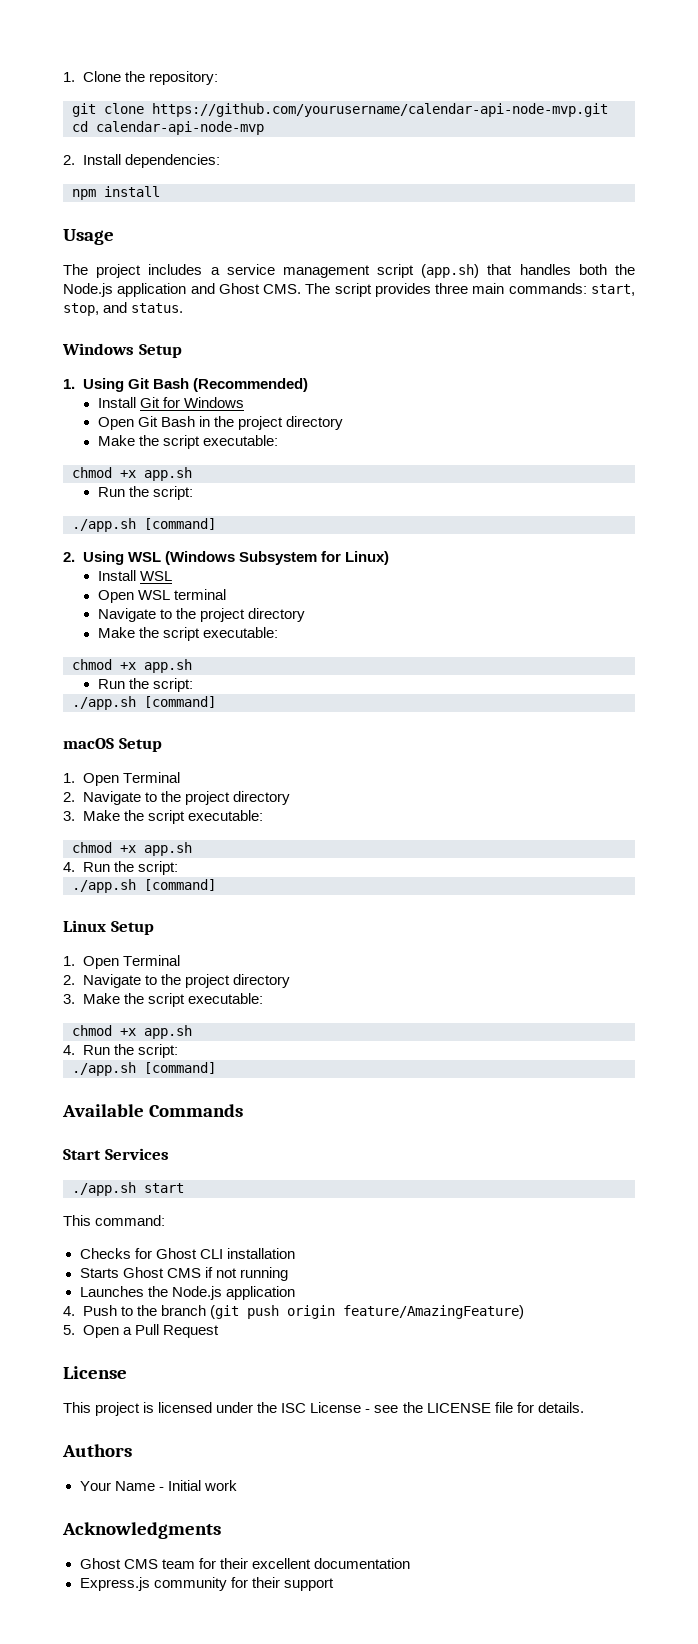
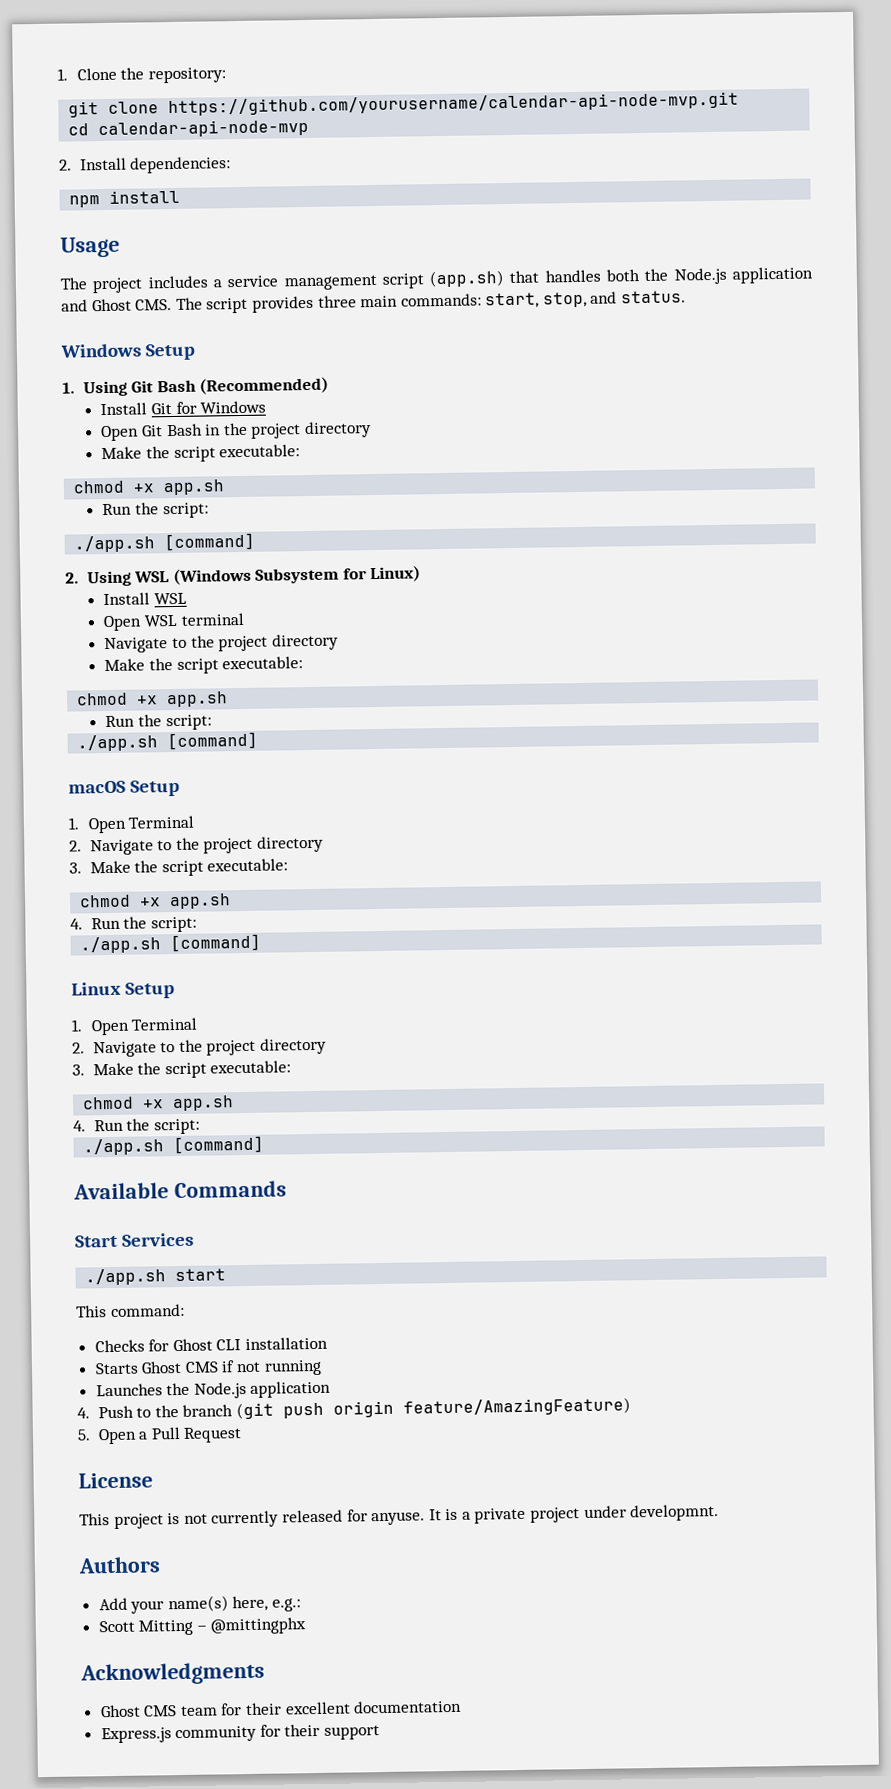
- This project is licensed under the ISC License - see the LICENSE file for details.
+ This project is not currently released for anyuse. It is a private project under developmnt.
  Authors
- Your Name - Initial work
+ Add your name(s) here, e.g.:
+ Scott Mitting – @mittingphx

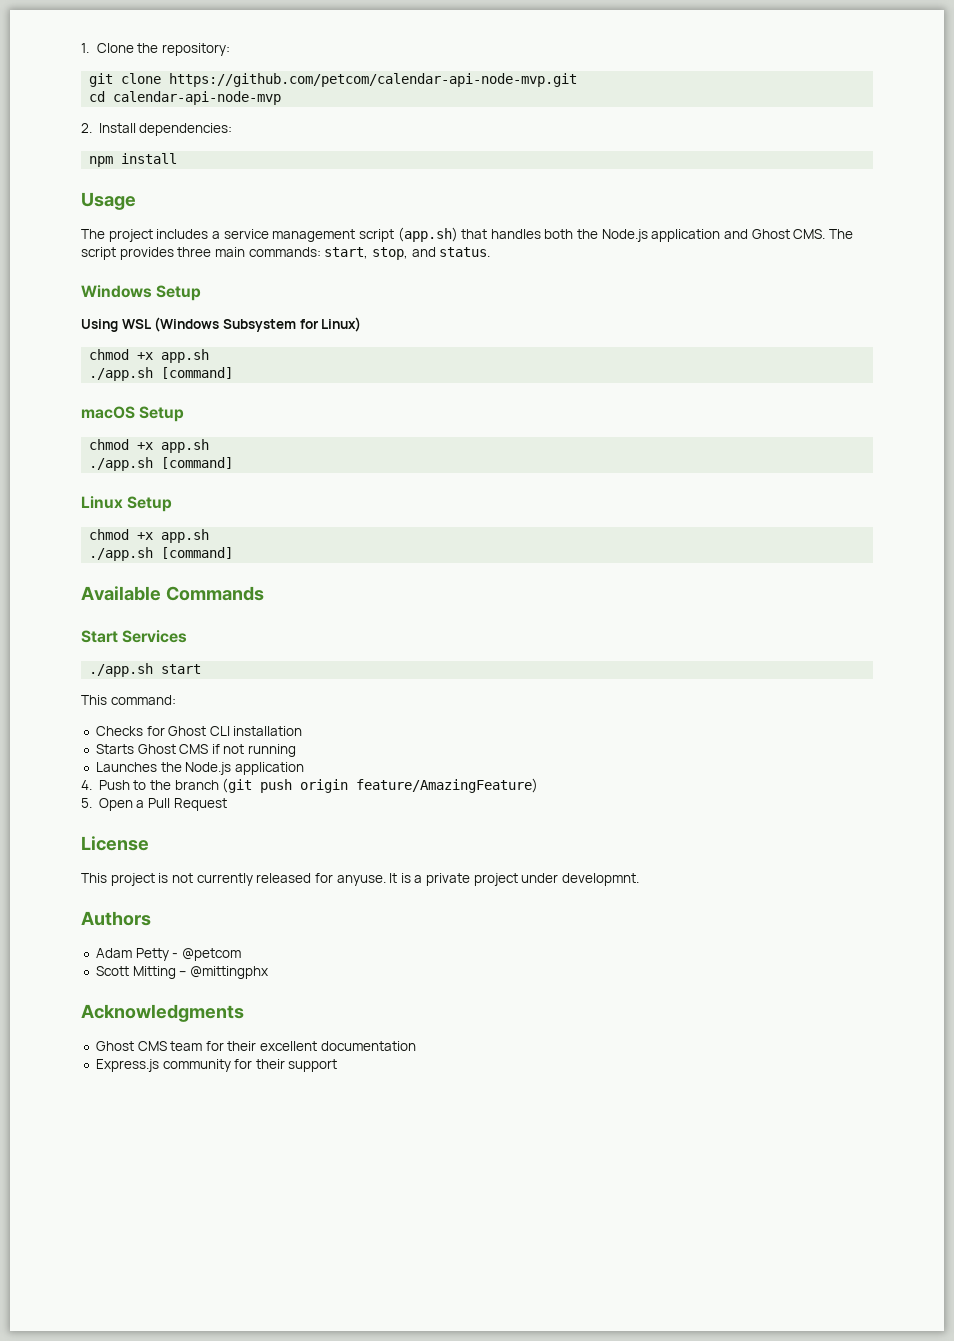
- git clone https://github.com/yourusername/calendar-api-node-mvp.git
+ git clone https://github.com/petcom/calendar-api-node-mvp.git
- 1. Using Git Bash (Recommended)
- Install Git for Windows
- Open Git Bash in the project directory
- Make the script executable:
+ Using WSL (Windows Subsystem for Linux)
  chmod +x app.sh
- Run the script:
- ./app.sh [command]
- 2. Using WSL (Windows Subsystem for Linux)
- Install WSL
- Open WSL terminal
- Navigate to the project directory
- Make the script executable:
- chmod +x app.sh
- Run the script:
  macOS Setup
- 1. Open Terminal
- 2. Navigate to the project directory
- 3. Make the script executable:
  chmod +x app.sh
- 4. Run the script:
  Linux Setup
- 1. Open Terminal
- 2. Navigate to the project directory
- 3. Make the script executable:
  chmod +x app.sh
- 4. Run the script:
- Add your name(s) here, e.g.:
+ Adam Petty - @petcom

